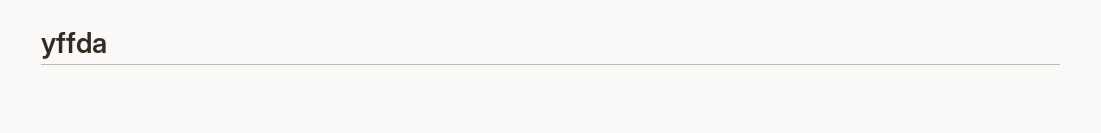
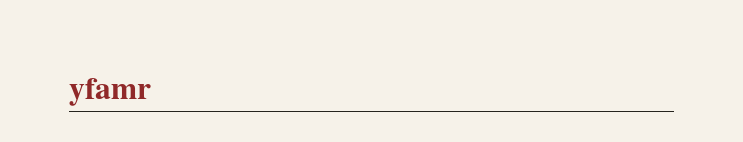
- yffda
+ yfamr

